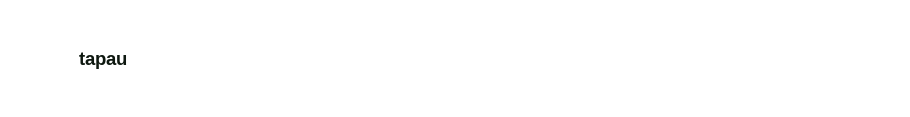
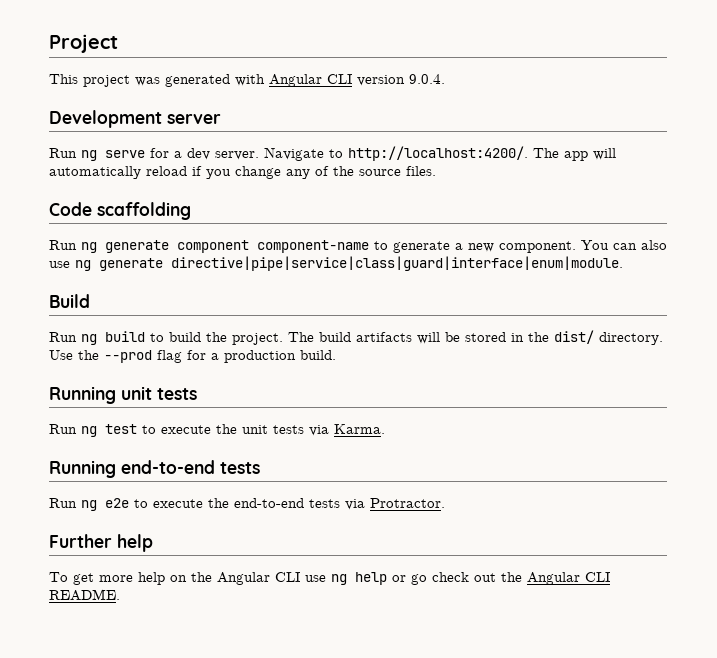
- tapau
+ Project
+ This project was generated with Angular CLI version 9.0.4.
+ Development server
+ Run ng serve for a dev server. Navigate to http://localhost:4200/. The app will automatically reload if you change any of the source files.
+ Code scaffolding
+ Run ng generate component component-name to generate a new component. You can also use ng generate directive|pipe|service|class|guard|interface|enum|module.
+ Build
+ Run ng build to build the project. The build artifacts will be stored in the dist/ directory. Use the --prod flag for a production build.
+ Running unit tests
+ Run ng test to execute the unit tests via Karma.
+ Running end-to-end tests
+ Run ng e2e to execute the end-to-end tests via Protractor.
+ Further help
+ To get more help on the Angular CLI use ng help or go check out the Angular CLI README.

